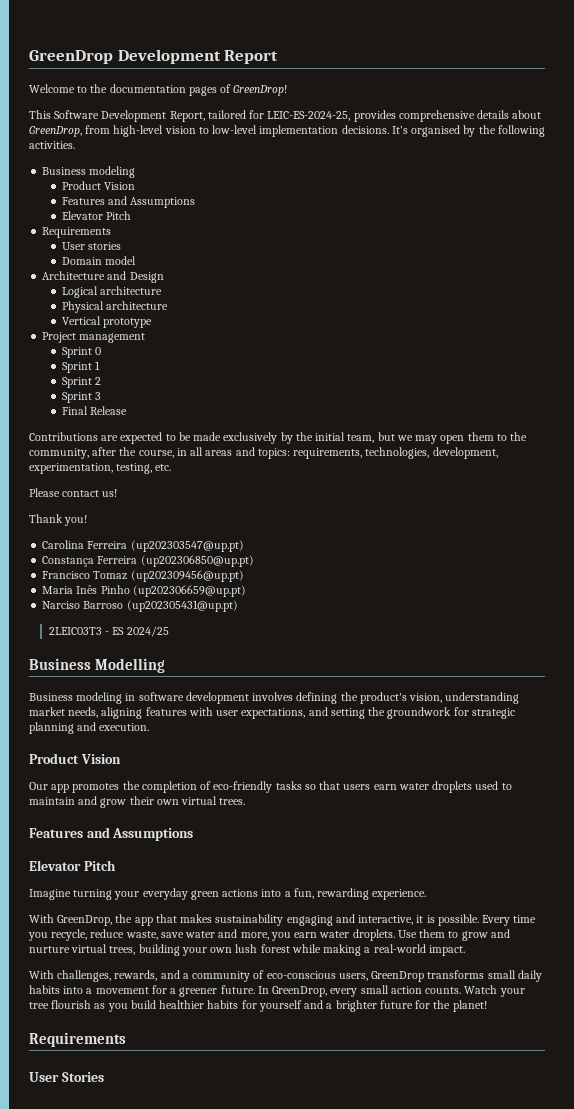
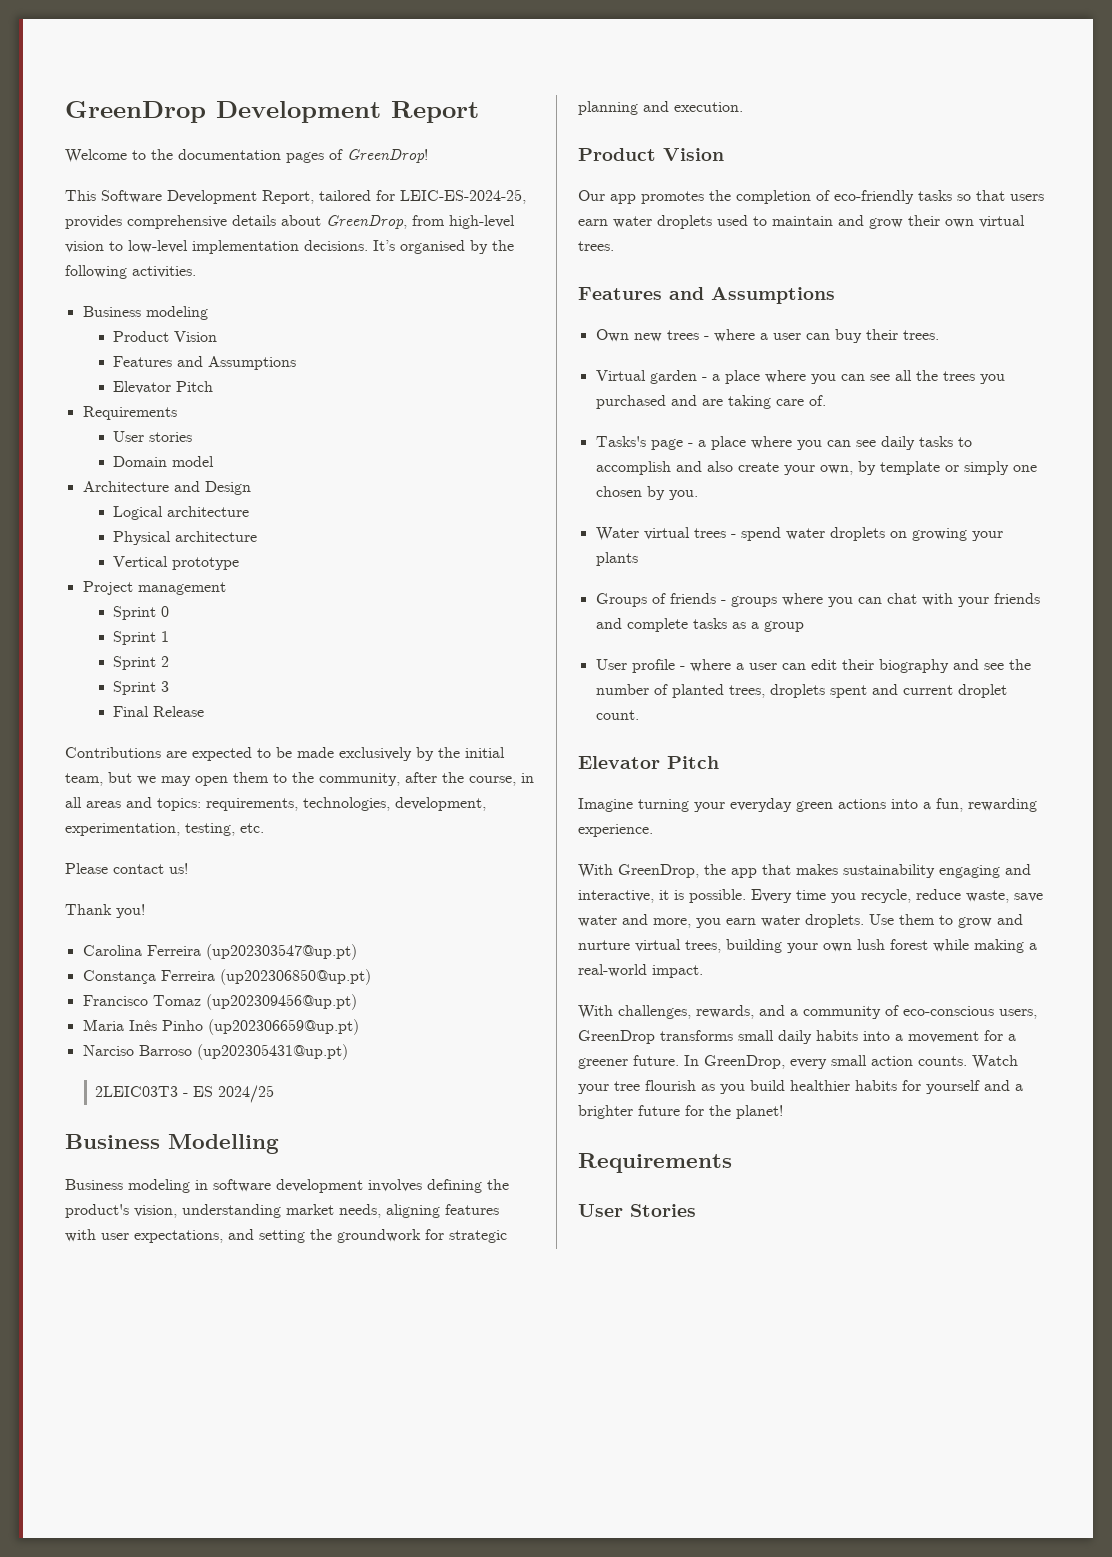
+ Own new trees - where a user can buy their trees.
+ Virtual garden - a place where you can see all the trees you purchased and are taking care of.
+ Tasks's page - a place where you can see daily tasks to accomplish and also create your own, by template or simply one chosen by you.
+ Water virtual trees - spend water droplets on growing your plants
+ Groups of friends - groups where you can chat with your friends and complete tasks as a group
+ User profile - where a user can edit their biography and see the number of planted trees, droplets spent and current droplet count.

